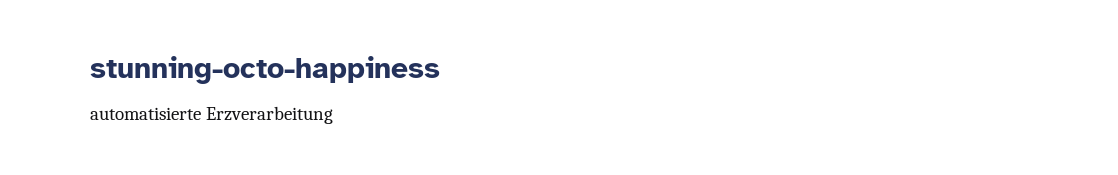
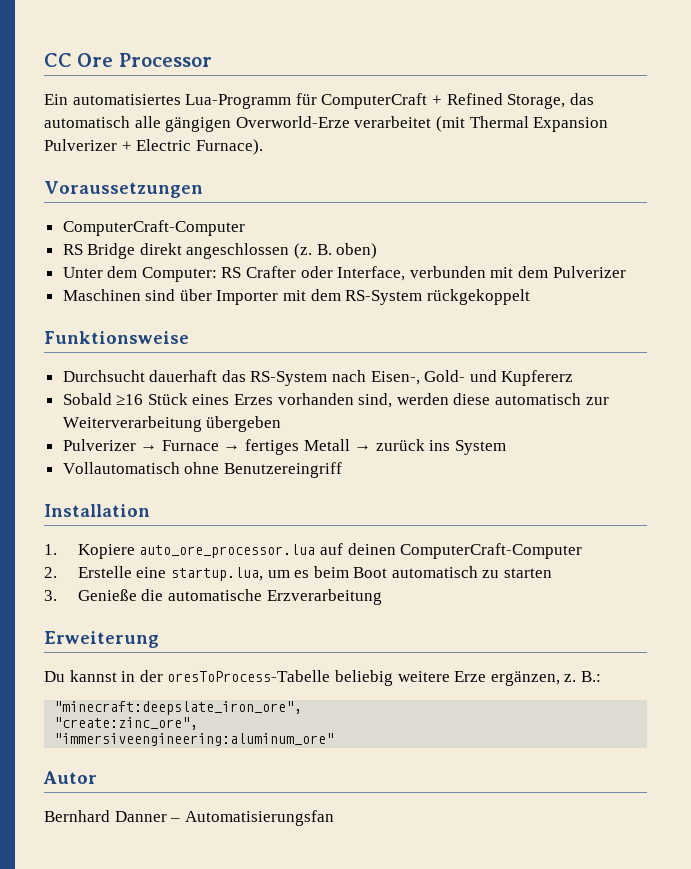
- stunning-octo-happiness
- automatisierte Erzverarbeitung
+ CC Ore Processor
+ Ein automatisiertes Lua-Programm für ComputerCraft + Refined Storage, das automatisch alle gängigen Overworld-Erze verarbeitet (mit Thermal Expansion Pulverizer + Electric Furnace).
+ Voraussetzungen
+ ComputerCraft-Computer
+ RS Bridge direkt angeschlossen (z. B. oben)
+ Unter dem Computer: RS Crafter oder Interface, verbunden mit dem Pulverizer
+ Maschinen sind über Importer mit dem RS-System rückgekoppelt
+ Funktionsweise
+ Durchsucht dauerhaft das RS-System nach Eisen-, Gold- und Kupfererz
+ Sobald ≥16 Stück eines Erzes vorhanden sind, werden diese automatisch zur Weiterverarbeitung übergeben
+ Pulverizer → Furnace → fertiges Metall → zurück ins System
+ Vollautomatisch ohne Benutzereingriff
+ Installation
+ 1. Kopiere auto_ore_processor.lua auf deinen ComputerCraft-Computer
+ 2. Erstelle eine startup.lua, um es beim Boot automatisch zu starten
+ 3. Genieße die automatische Erzverarbeitung
+ Erweiterung
+ Du kannst in der oresToProcess-Tabelle beliebig weitere Erze ergänzen, z. B.:
+ "minecraft:deepslate_iron_ore",
+ "create:zinc_ore",
+ "immersiveengineering:aluminum_ore"
+ Autor
+ Bernhard Danner – Automatisierungsfan

